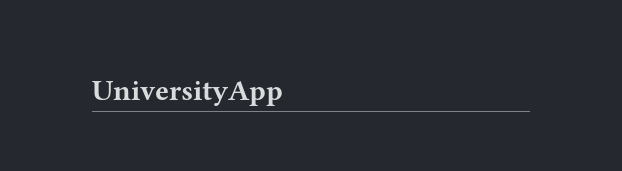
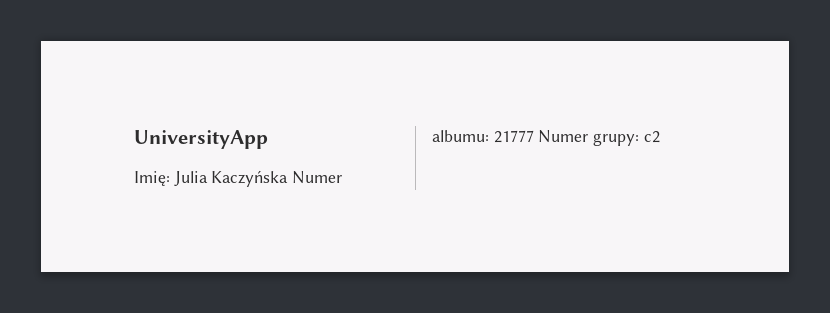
+ Imię: Julia Kaczyńska Numer albumu: 21777 Numer grupy: c2

